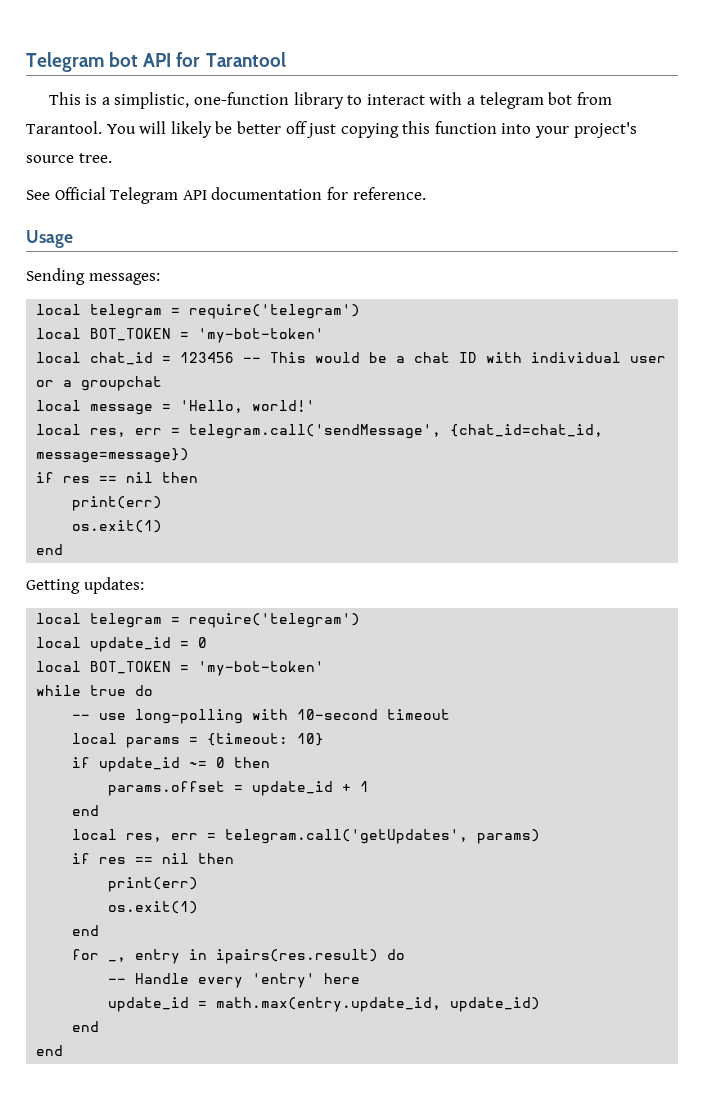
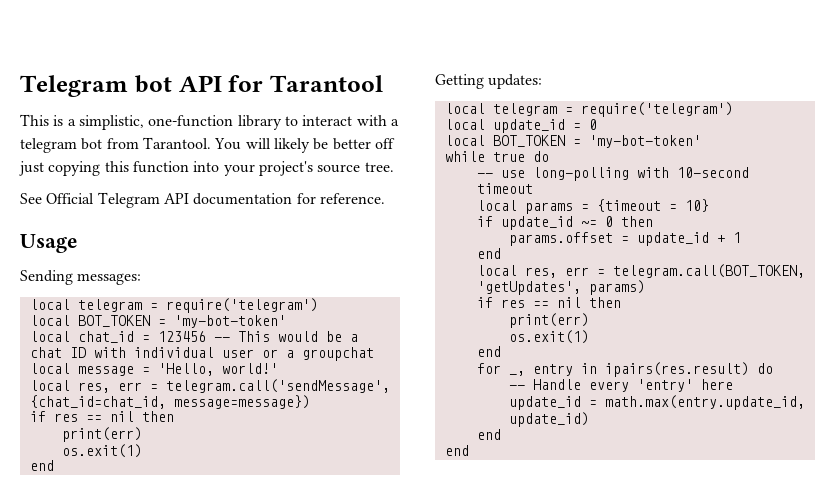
- local params = {timeout: 10}
+ local params = {timeout = 10}
- local res, err = telegram.call('getUpdates', params)
+ local res, err = telegram.call(BOT_TOKEN, 'getUpdates', params)

